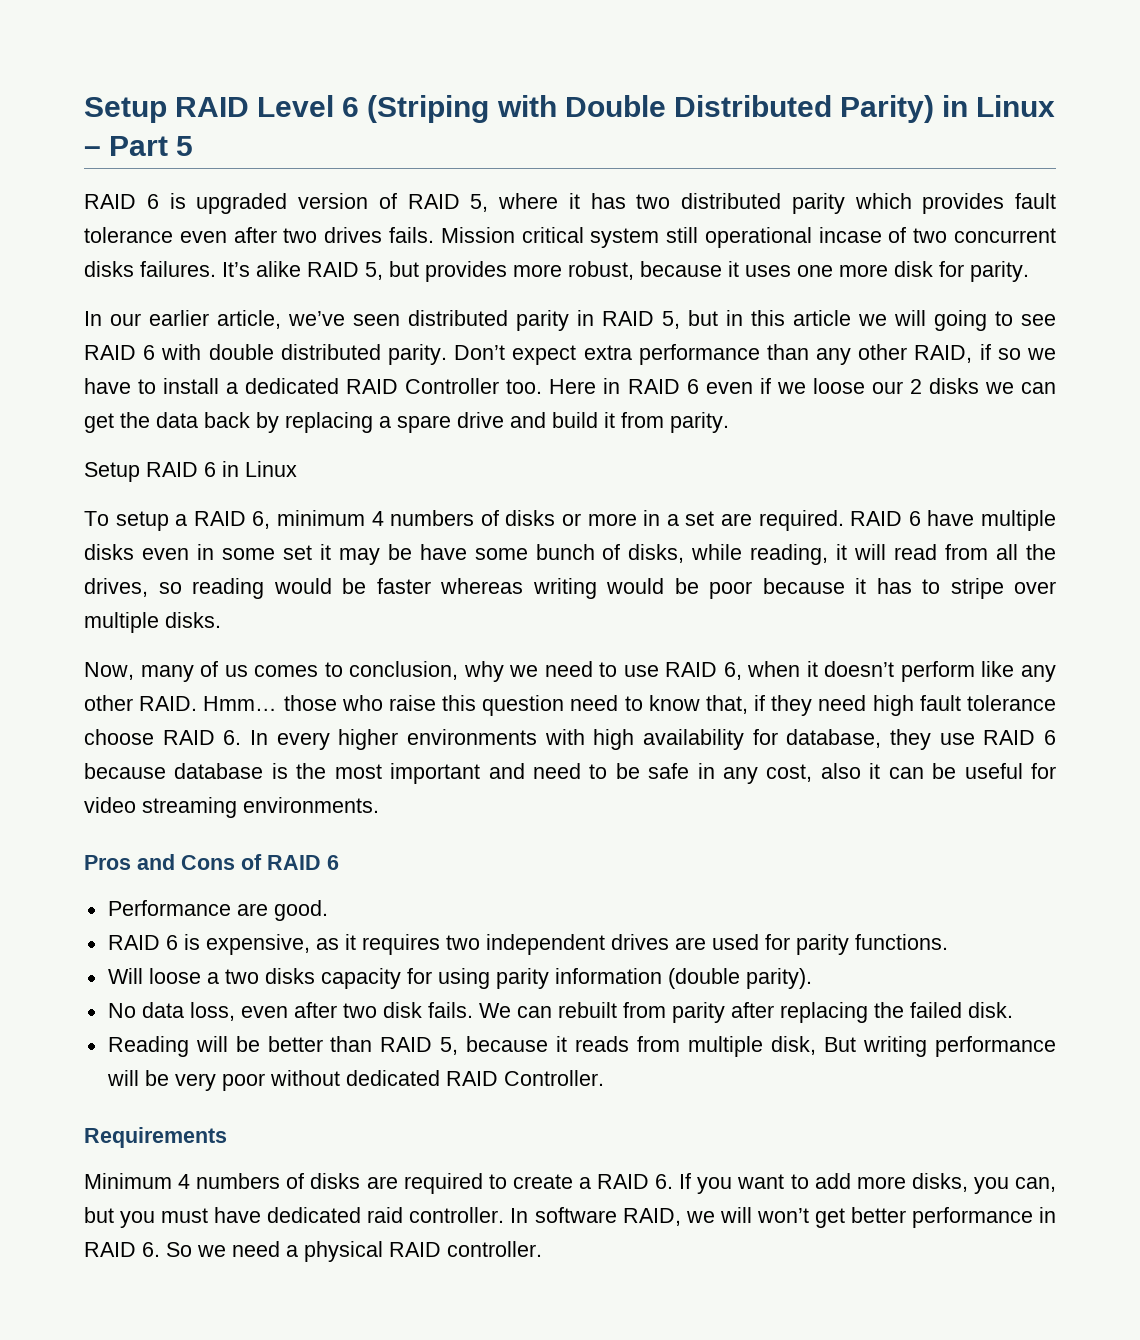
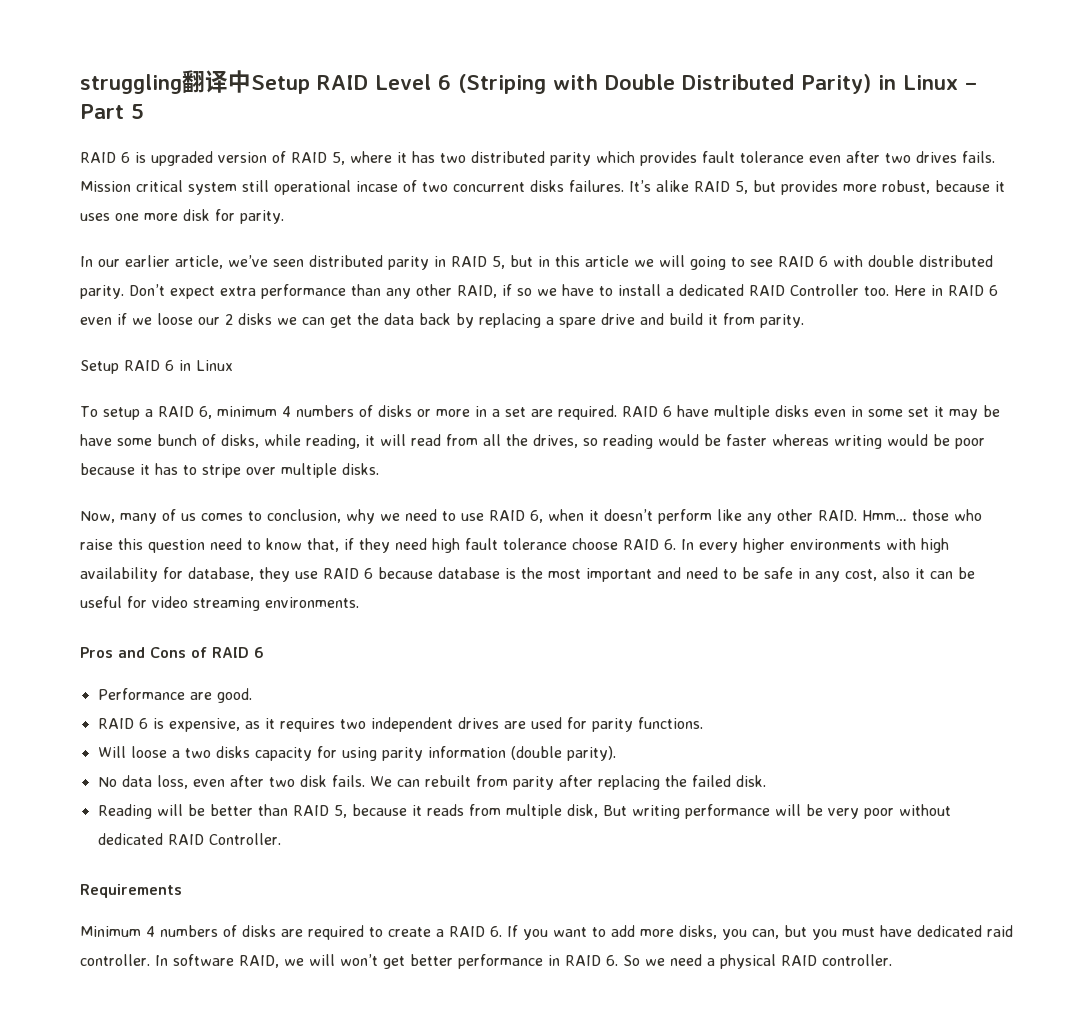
- Setup RAID Level 6 (Striping with Double Distributed Parity) in Linux – Part 5
+ struggling翻译中Setup RAID Level 6 (Striping with Double Distributed Parity) in Linux – Part 5

